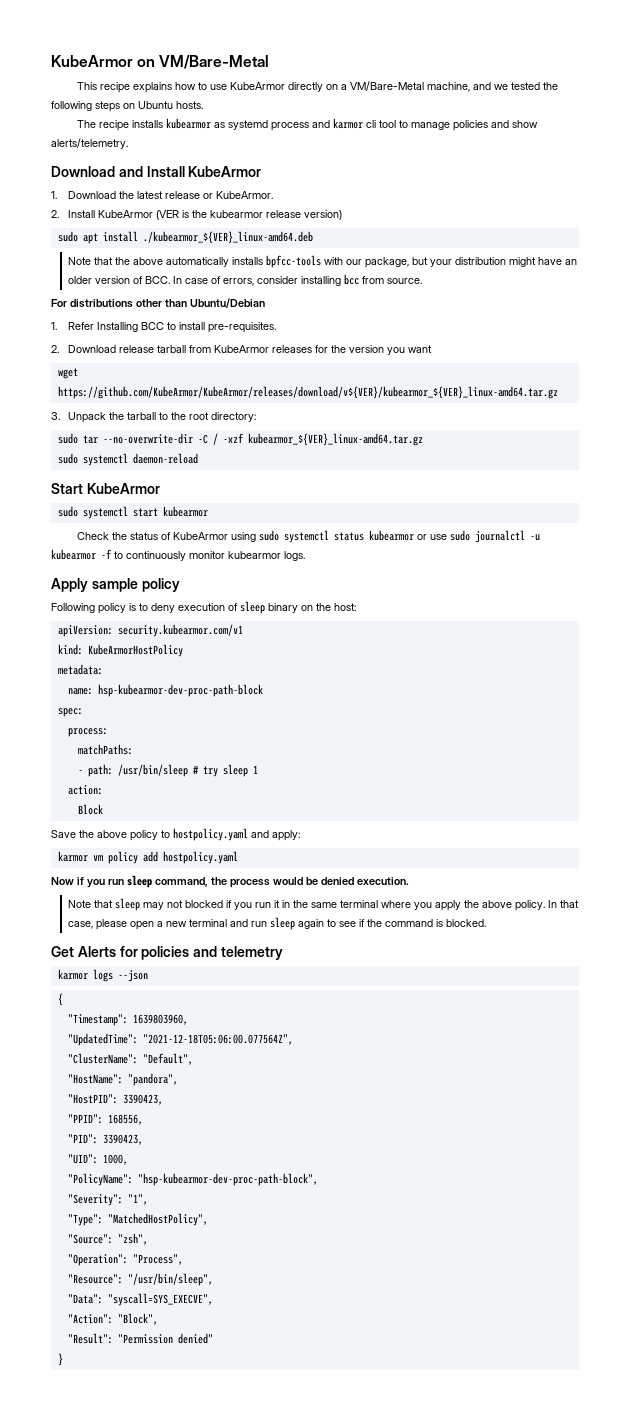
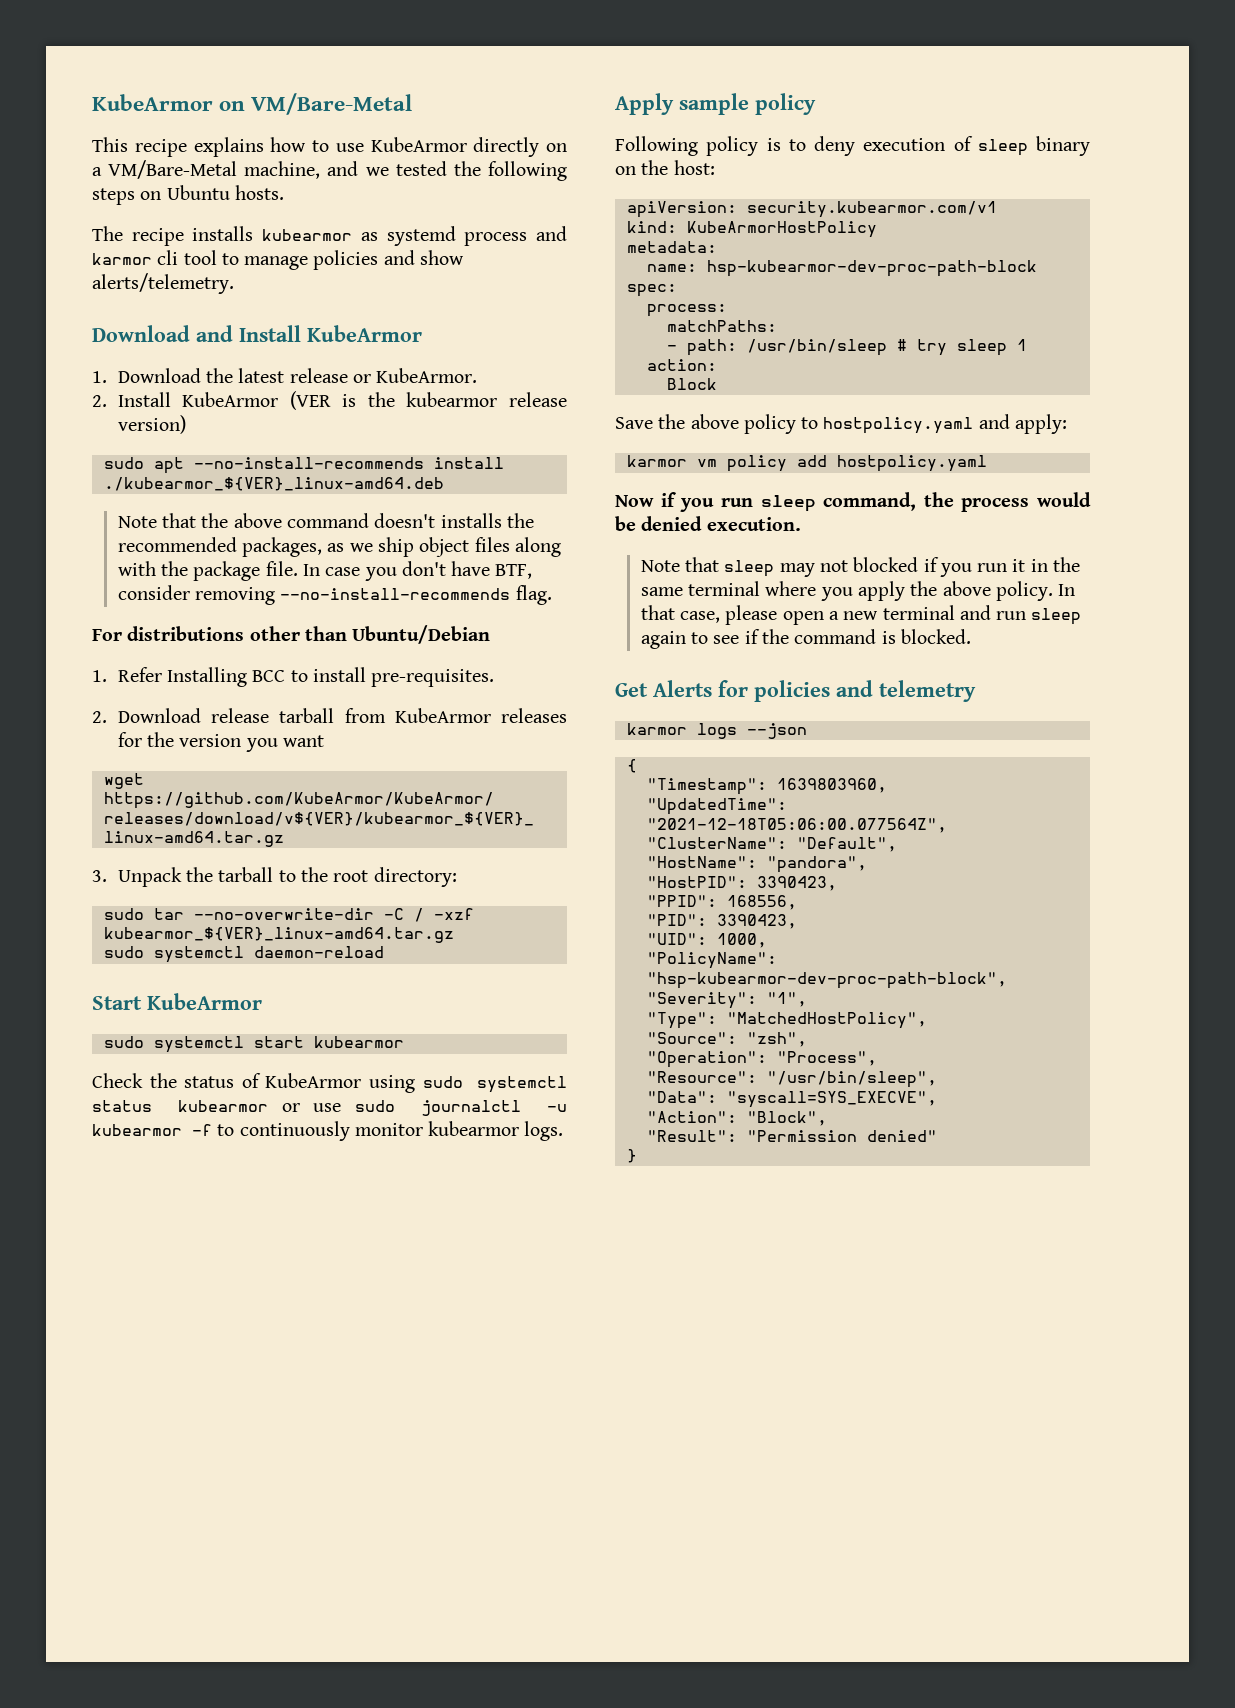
- sudo apt install ./kubearmor_${VER}_linux-amd64.deb
+ sudo apt --no-install-recommends install ./kubearmor_${VER}_linux-amd64.deb
- Note that the above automatically installs bpfcc-tools with our package, but your distribution might have an older version of BCC. In case of errors, consider installing bcc from source.
+ Note that the above command doesn't installs the recommended packages, as we ship object files along with the package file. In case you don't have BTF, consider removing --no-install-recommends flag.

